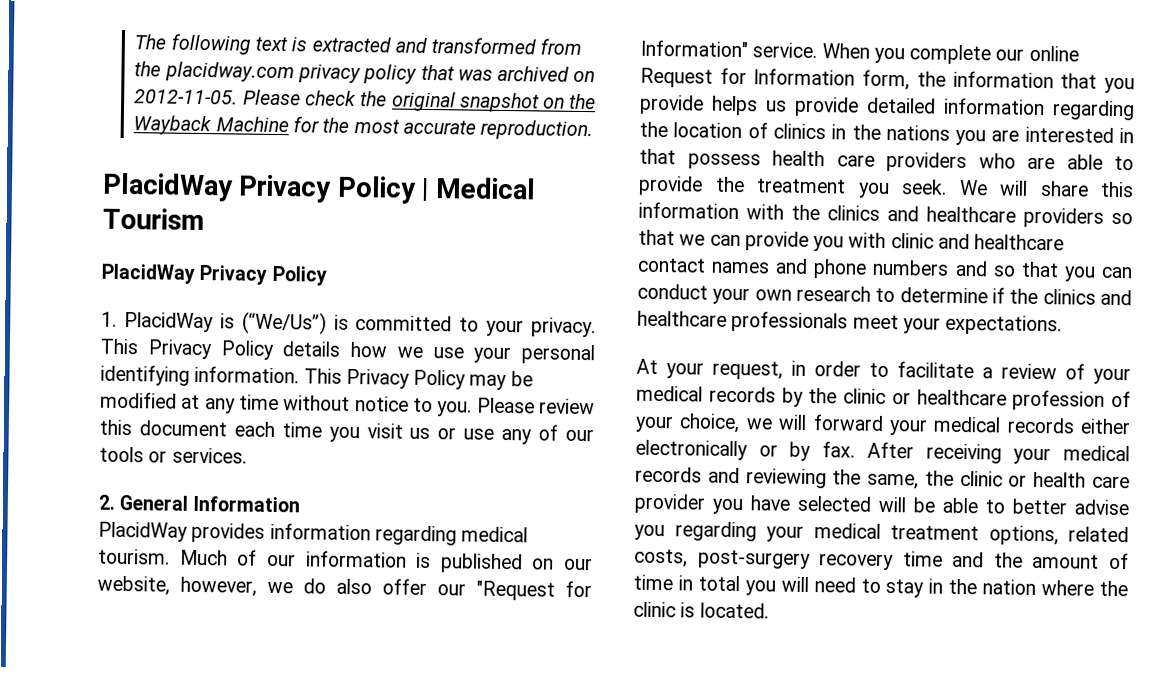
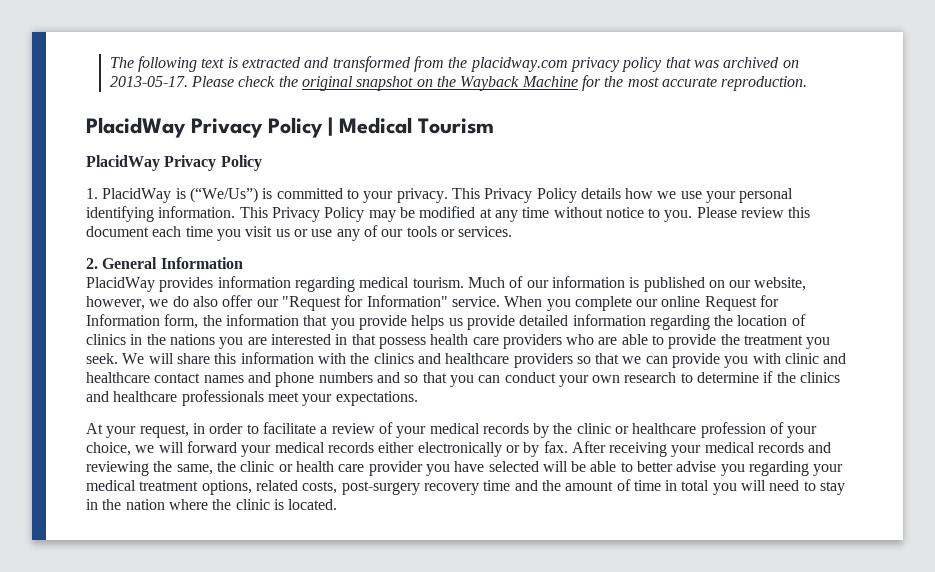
- The following text is extracted and transformed from the placidway.com privacy policy that was archived on 2012-11-05.
+ The following text is extracted and transformed from the placidway.com privacy policy that was archived on 2013-05-17.

